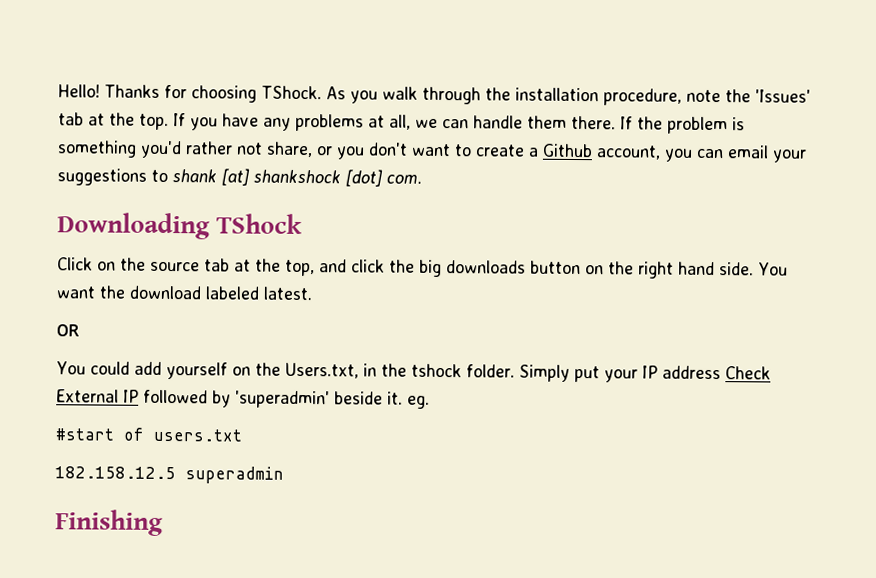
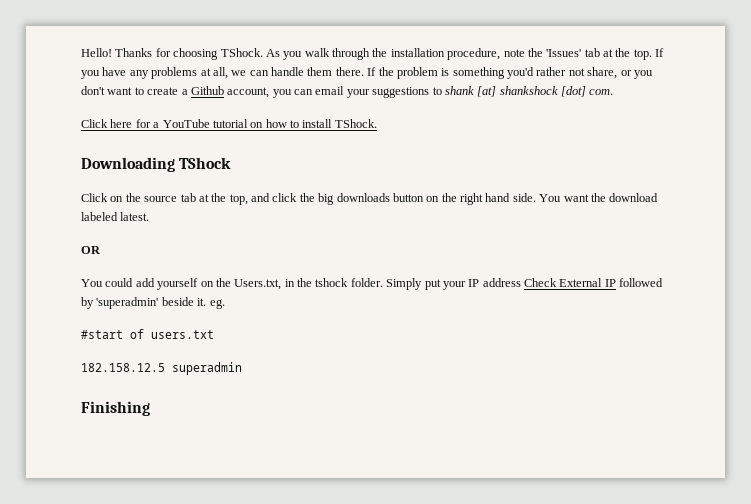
+ Click here for a YouTube tutorial on how to install TShock.

